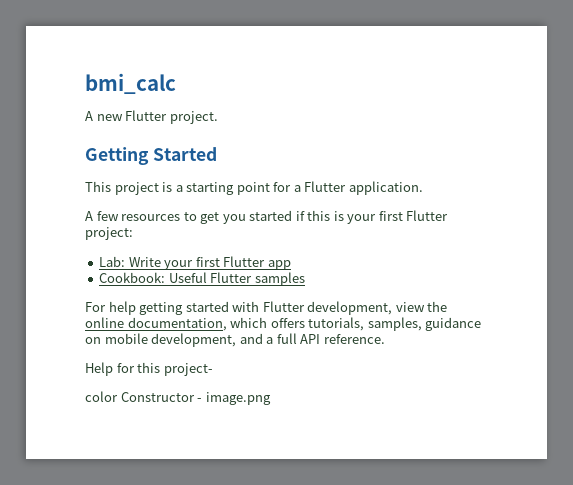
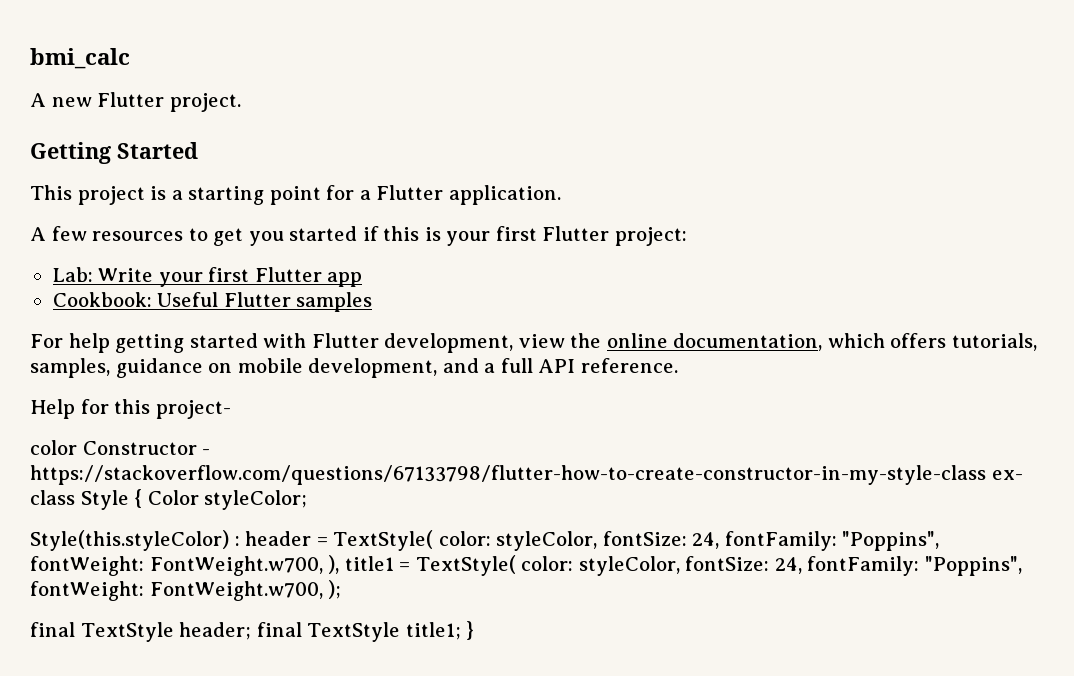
- color Constructor - image.png
+ color Constructor - https://stackoverflow.com/questions/67133798/flutter-how-to-create-constructor-in-my-style-class ex- class Style { Color styleColor;
+ Style(this.styleColor) : header = TextStyle( color: styleColor, fontSize: 24, fontFamily: "Poppins", fontWeight: FontWeight.w700, ), title1 = TextStyle( color: styleColor, fontSize: 24, fontFamily: "Poppins", fontWeight: FontWeight.w700, );
+ final TextStyle header; final TextStyle title1; }

